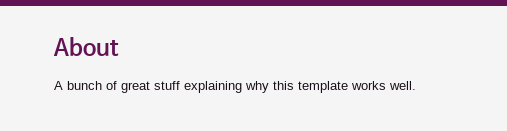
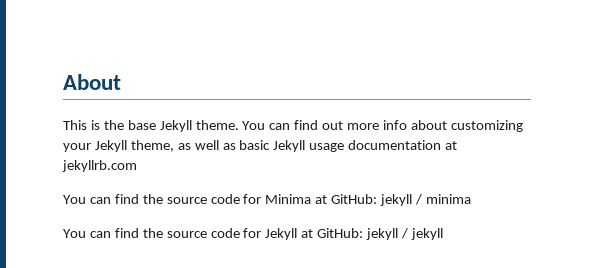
- A bunch of great stuff explaining why this template works well.
+ This is the base Jekyll theme. You can find out more info about customizing your Jekyll theme, as well as basic Jekyll usage documentation at jekyllrb.com
+ You can find the source code for Minima at GitHub: jekyll / minima
+ You can find the source code for Jekyll at GitHub: jekyll / jekyll

